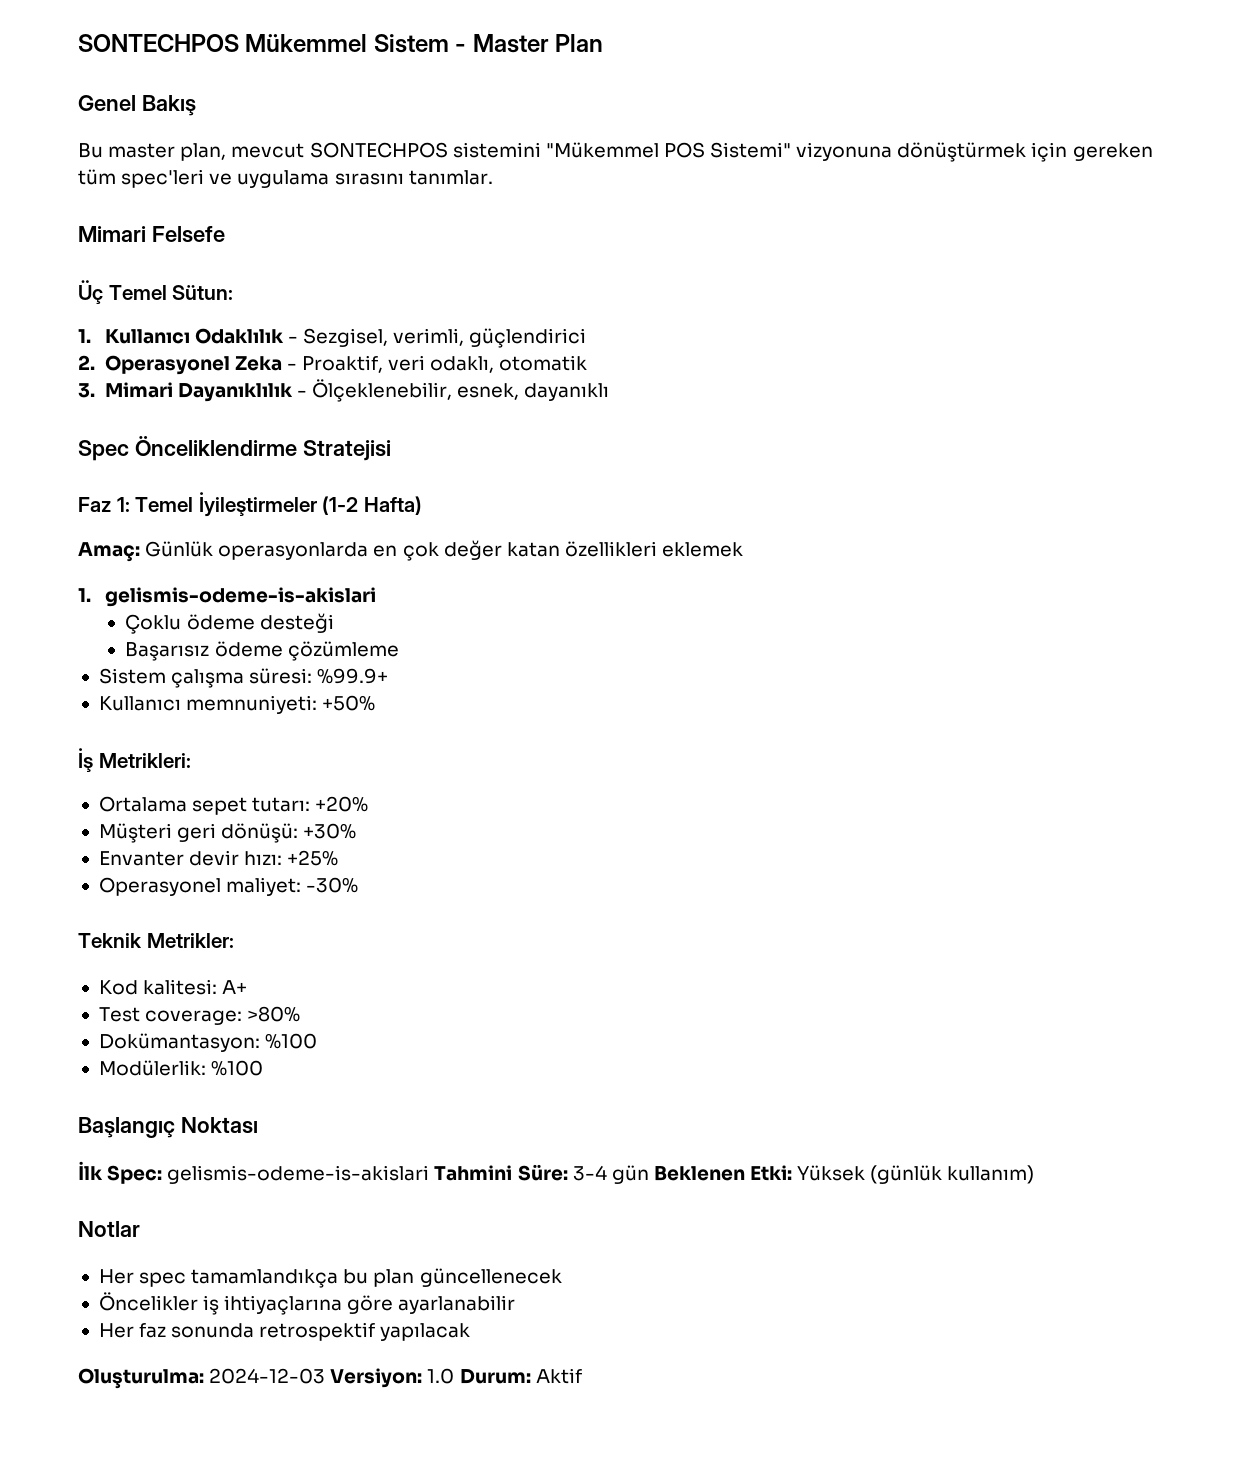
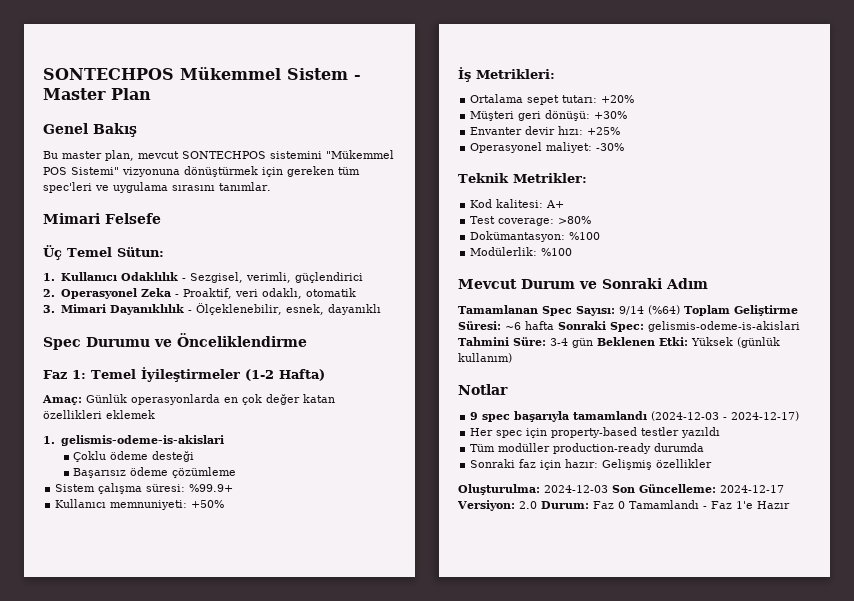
- Spec Önceliklendirme Stratejisi
+ Spec Durumu ve Önceliklendirme
- Başlangıç Noktası
- İlk Spec: gelismis-odeme-is-akislari Tahmini Süre: 3-4 gün Beklenen Etki: Yüksek (günlük kullanım)
+ Mevcut Durum ve Sonraki Adım
+ Tamamlanan Spec Sayısı: 9/14 (%64) Toplam Geliştirme Süresi: ~6 hafta Sonraki Spec: gelismis-odeme-is-akislari Tahmini Süre: 3-4 gün Beklenen Etki: Yüksek (günlük kullanım)
- Her spec tamamlandıkça bu plan güncellenecek
- Öncelikler iş ihtiyaçlarına göre ayarlanabilir
- Her faz sonunda retrospektif yapılacak
- Oluşturulma: 2024-12-03 Versiyon: 1.0 Durum: Aktif
+ 9 spec başarıyla tamamlandı (2024-12-03 - 2024-12-17)
+ Her spec için property-based testler yazıldı
+ Tüm modüller production-ready durumda
+ Sonraki faz için hazır: Gelişmiş özellikler
+ Oluşturulma: 2024-12-03 Son Güncelleme: 2024-12-17 Versiyon: 2.0 Durum: Faz 0 Tamamlandı - Faz 1'e Hazır

